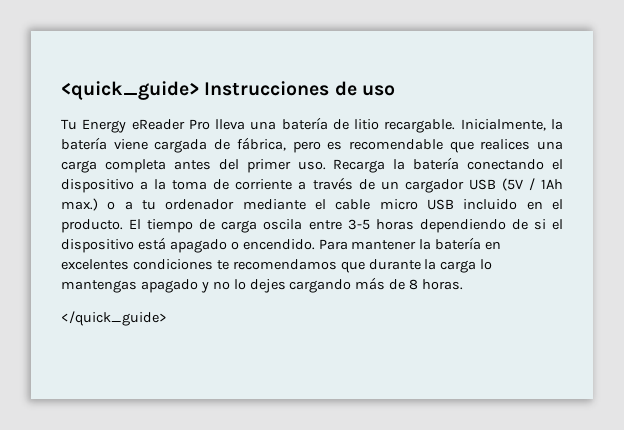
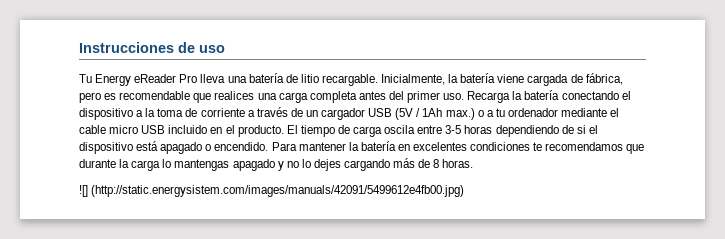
- <quick_guide> Instrucciones de uso
+ Instrucciones de uso
- </quick_guide>
+ ![] (http://static.energysistem.com/images/manuals/42091/5499612e4fb00.jpg)

